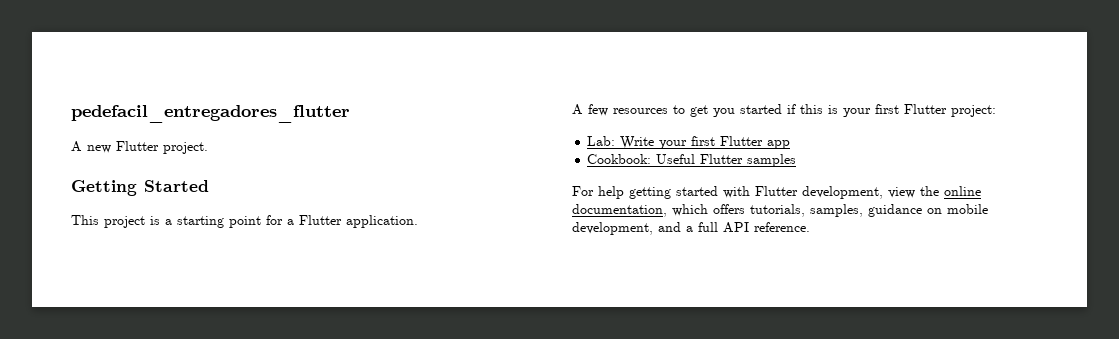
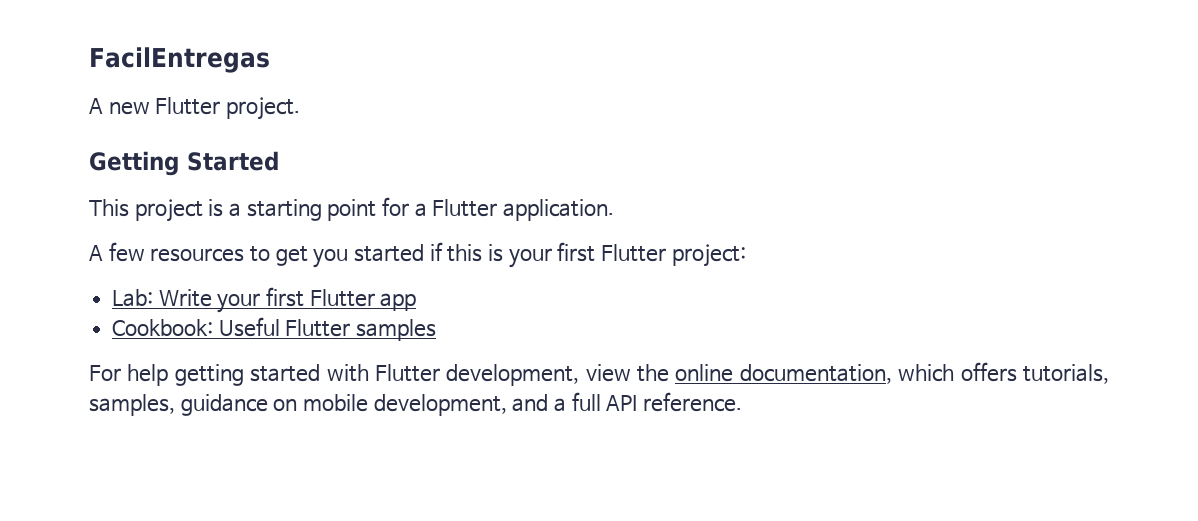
- pedefacil_entregadores_flutter
+ FacilEntregas

